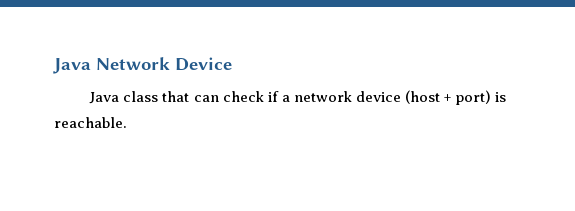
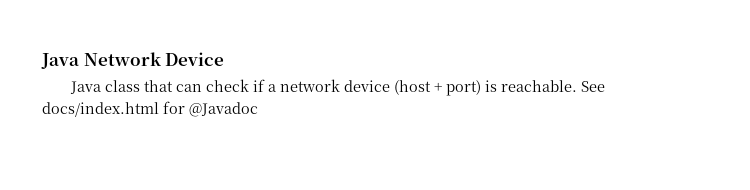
+ See docs/index.html for @Javadoc

